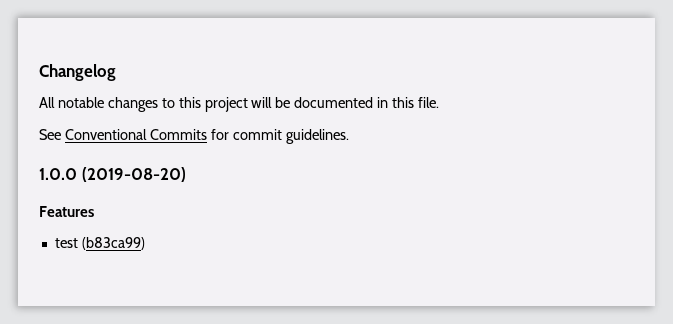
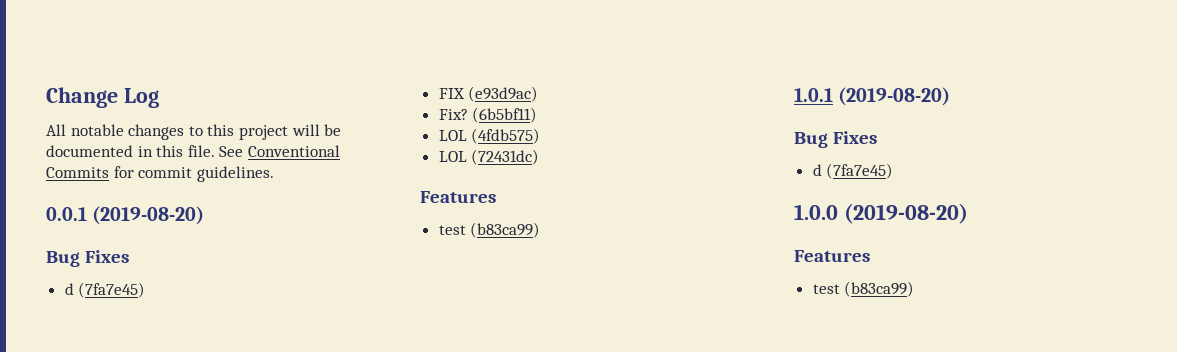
- Changelog
+ Change Log
- All notable changes to this project will be documented in this file.
- See Conventional Commits for commit guidelines.
+ All notable changes to this project will be documented in this file. See Conventional Commits for commit guidelines.
+ 0.0.1 (2019-08-20)
+ Bug Fixes
+ d (7fa7e45)
+ FIX (e93d9ac)
+ Fix? (6b5bf11)
+ LOL (4fdb575)
+ LOL (72431dc)
+ Features
+ test (b83ca99)
+ 1.0.1 (2019-08-20)
+ Bug Fixes
+ d (7fa7e45)

